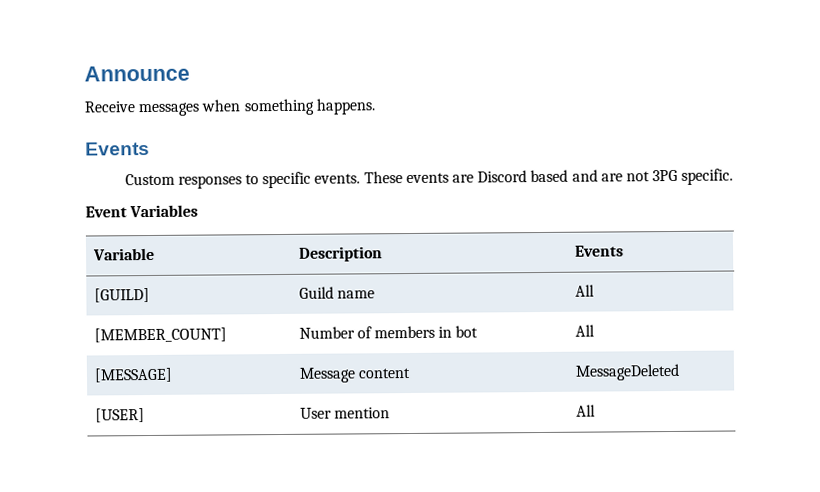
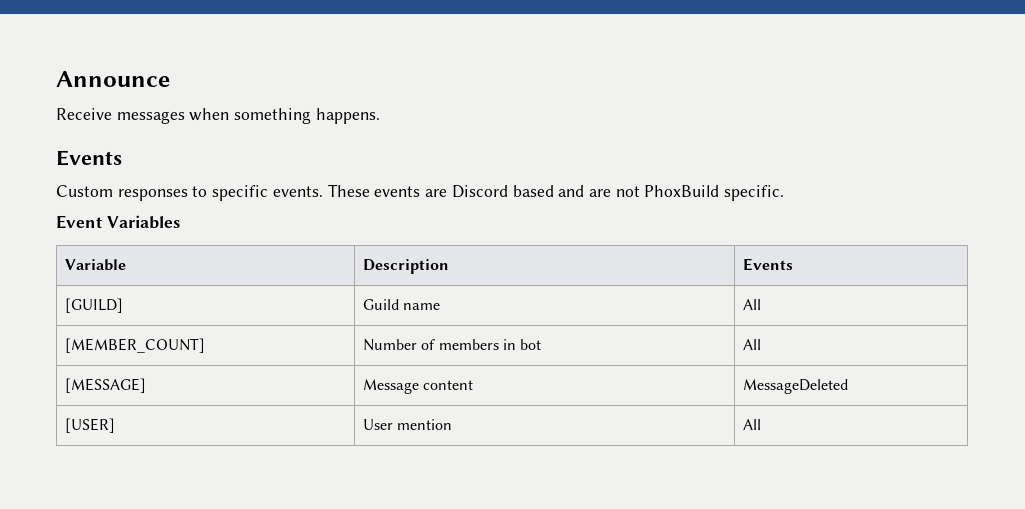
- These events are Discord based and are not 3PG specific.
+ These events are Discord based and are not PhoxBuild specific.

